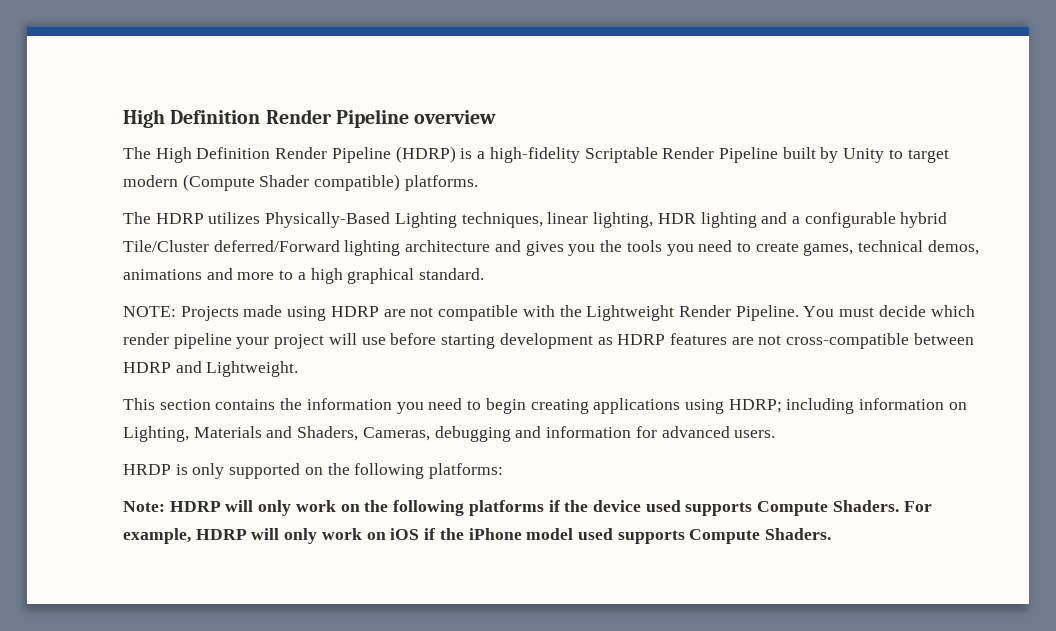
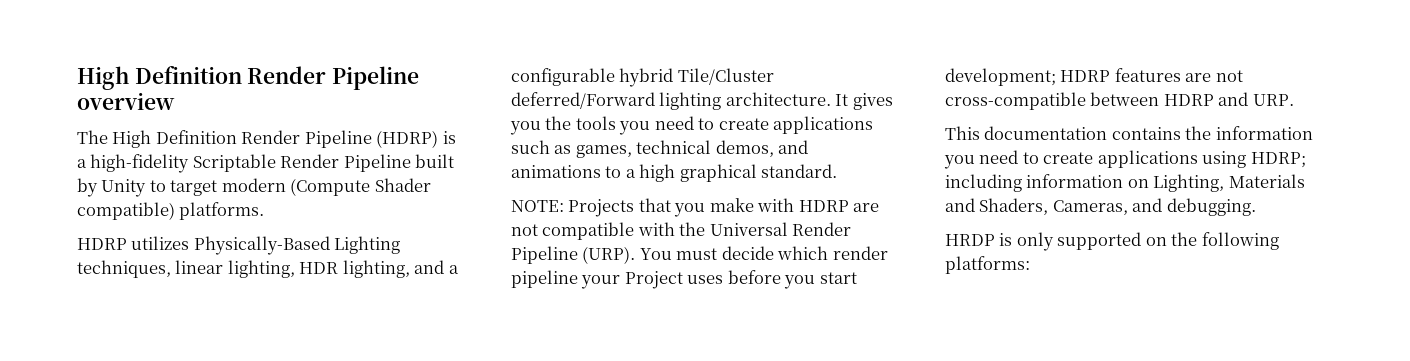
- The HDRP utilizes Physically-Based Lighting techniques, linear lighting, HDR lighting and a configurable hybrid Tile/Cluster deferred/Forward lighting architecture and gives you the tools you need to create games, technical demos, animations and more to a high graphical standard.
+ HDRP utilizes Physically-Based Lighting techniques, linear lighting, HDR lighting, and a configurable hybrid Tile/Cluster deferred/Forward lighting architecture. It gives you the tools you need to create applications such as games, technical demos, and animations to a high graphical standard.
- NOTE: Projects made using HDRP are not compatible with the Lightweight Render Pipeline.
+ NOTE: Projects that you make with HDRP are not compatible with the Universal Render Pipeline (URP).
- You must decide which render pipeline your project will use before starting development as HDRP features are not cross-compatible between HDRP and Lightweight.
+ You must decide which render pipeline your Project uses before you start development; HDRP features are not cross-compatible between HDRP and URP.
- This section contains the information you need to begin creating applications using HDRP; including information on Lighting, Materials and Shaders, Cameras, debugging and information for advanced users.
+ This documentation contains the information you need to create applications using HDRP; including information on Lighting, Materials and Shaders, Cameras, and debugging.
- Note: HDRP will only work on the following platforms if the device used supports Compute Shaders. For example, HDRP will only work on iOS if the iPhone model used supports Compute Shaders.

